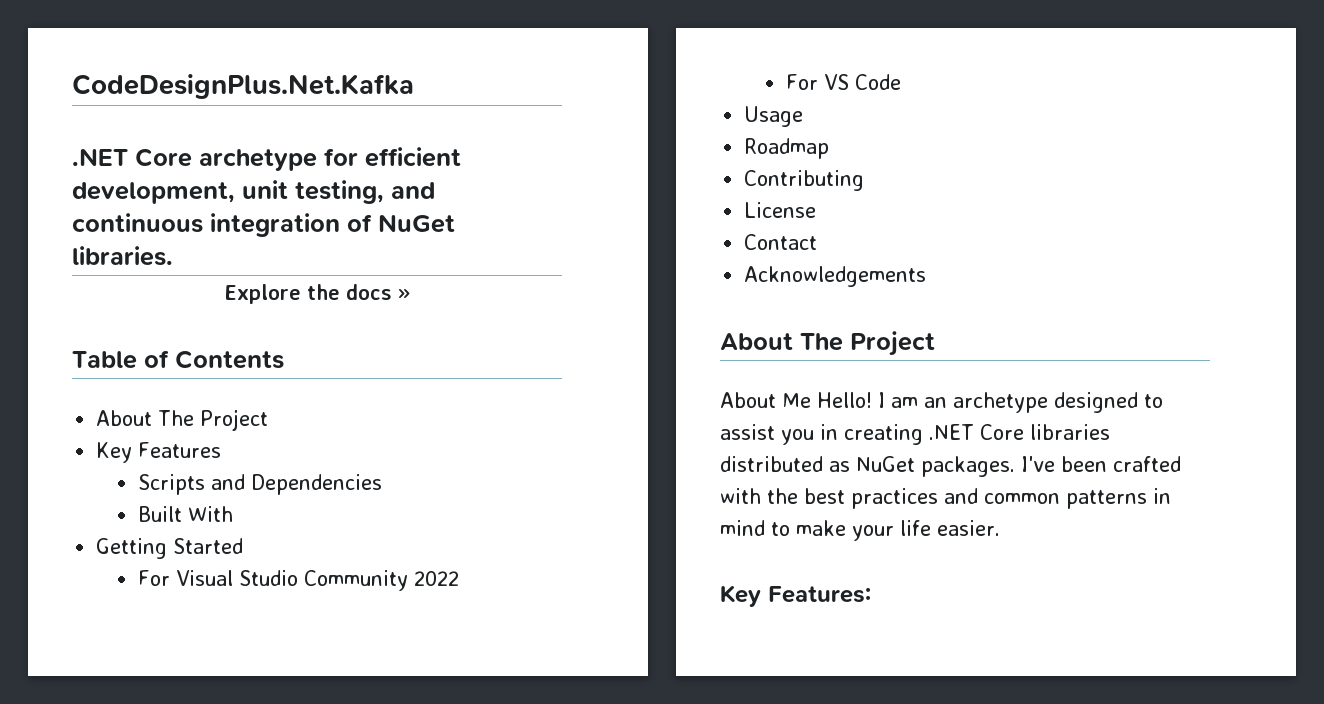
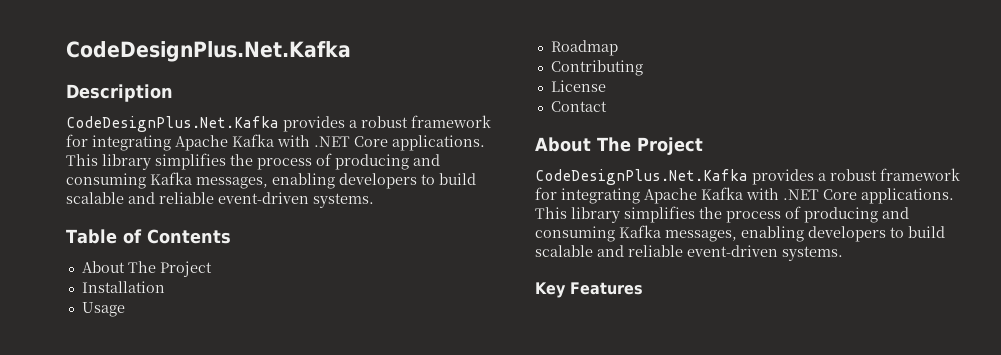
- .NET Core archetype for efficient development, unit testing, and continuous integration of NuGet libraries.
- Explore the docs »
+ Description
+ CodeDesignPlus.Net.Kafka provides a robust framework for integrating Apache Kafka with .NET Core applications. This library simplifies the process of producing and consuming Kafka messages, enabling developers to build scalable and reliable event-driven systems.
- Key Features
- Scripts and Dependencies
- Built With
- Getting Started
- For Visual Studio Community 2022
- For VS Code
+ Installation
  Contact
- Acknowledgements
  About The Project
- About Me Hello! I am an archetype designed to assist you in creating .NET Core libraries distributed as NuGet packages. I've been crafted with the best practices and common patterns in mind to make your life easier.
- Key Features:
+ CodeDesignPlus.Net.Kafka provides a robust framework for integrating Apache Kafka with .NET Core applications. This library simplifies the process of producing and consuming Kafka messages, enabling developers to build scalable and reliable event-driven systems.
+ Key Features

